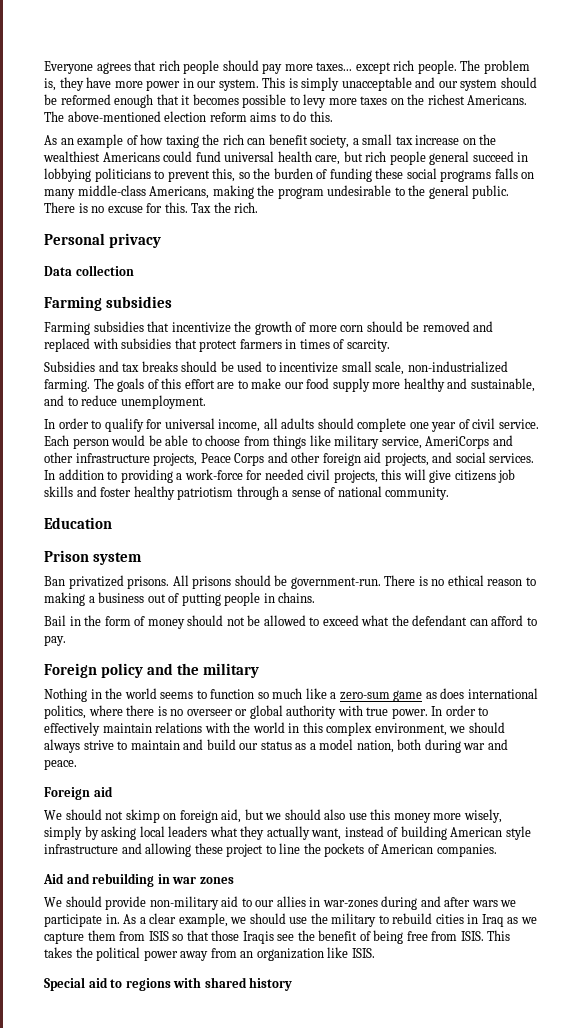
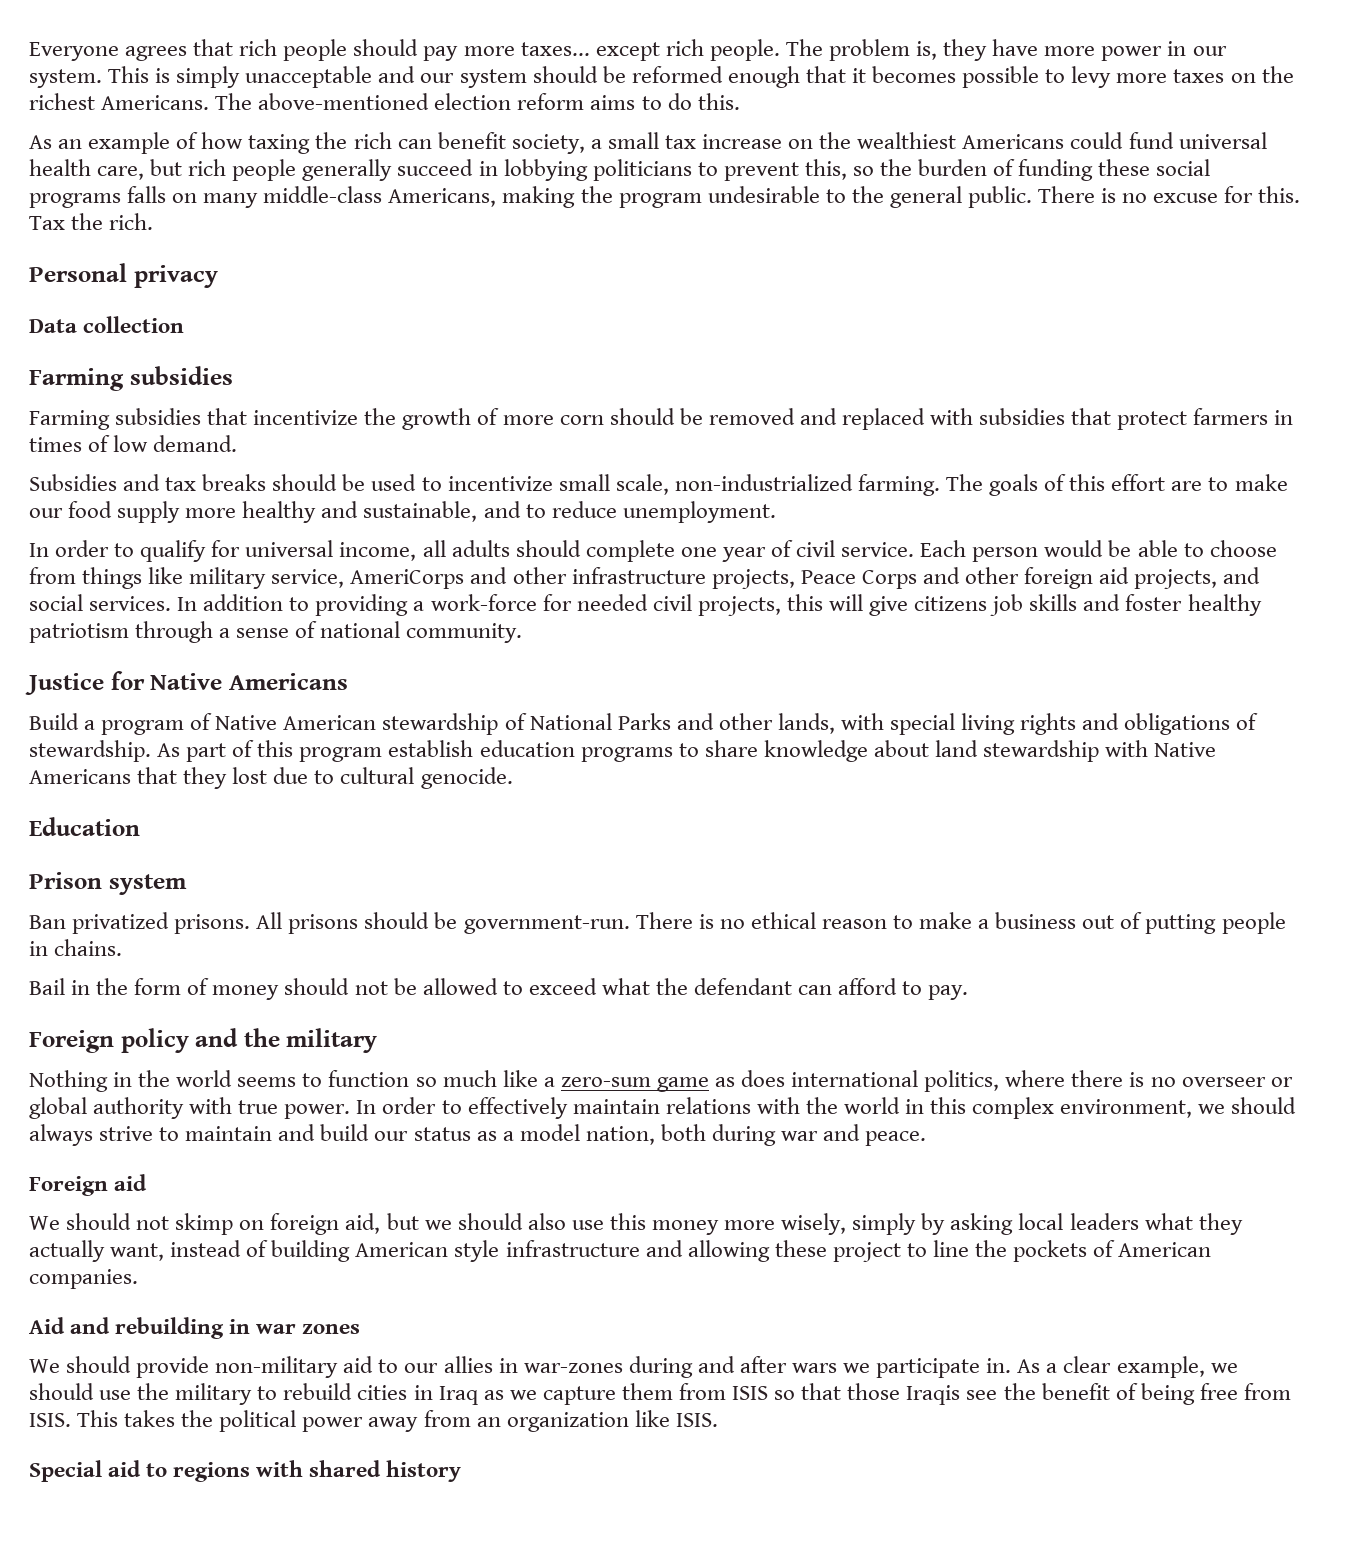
- As an example of how taxing the rich can benefit society, a small tax increase on the wealthiest Americans could fund universal health care, but rich people general succeed in lobbying politicians to prevent this, so the burden of funding these social programs falls on many middle-class Americans, making the program undesirable to the general public.
+ As an example of how taxing the rich can benefit society, a small tax increase on the wealthiest Americans could fund universal health care, but rich people generally succeed in lobbying politicians to prevent this, so the burden of funding these social programs falls on many middle-class Americans, making the program undesirable to the general public.
- Farming subsidies that incentivize the growth of more corn should be removed and replaced with subsidies that protect farmers in times of scarcity.
+ Farming subsidies that incentivize the growth of more corn should be removed and replaced with subsidies that protect farmers in times of low demand.
+ Justice for Native Americans
+ Build a program of Native American stewardship of National Parks and other lands, with special living rights and obligations of stewardship. As part of this program establish education programs to share knowledge about land stewardship with Native Americans that they lost due to cultural genocide.
- There is no ethical reason to making a business out of putting people in chains.
+ There is no ethical reason to make a business out of putting people in chains.

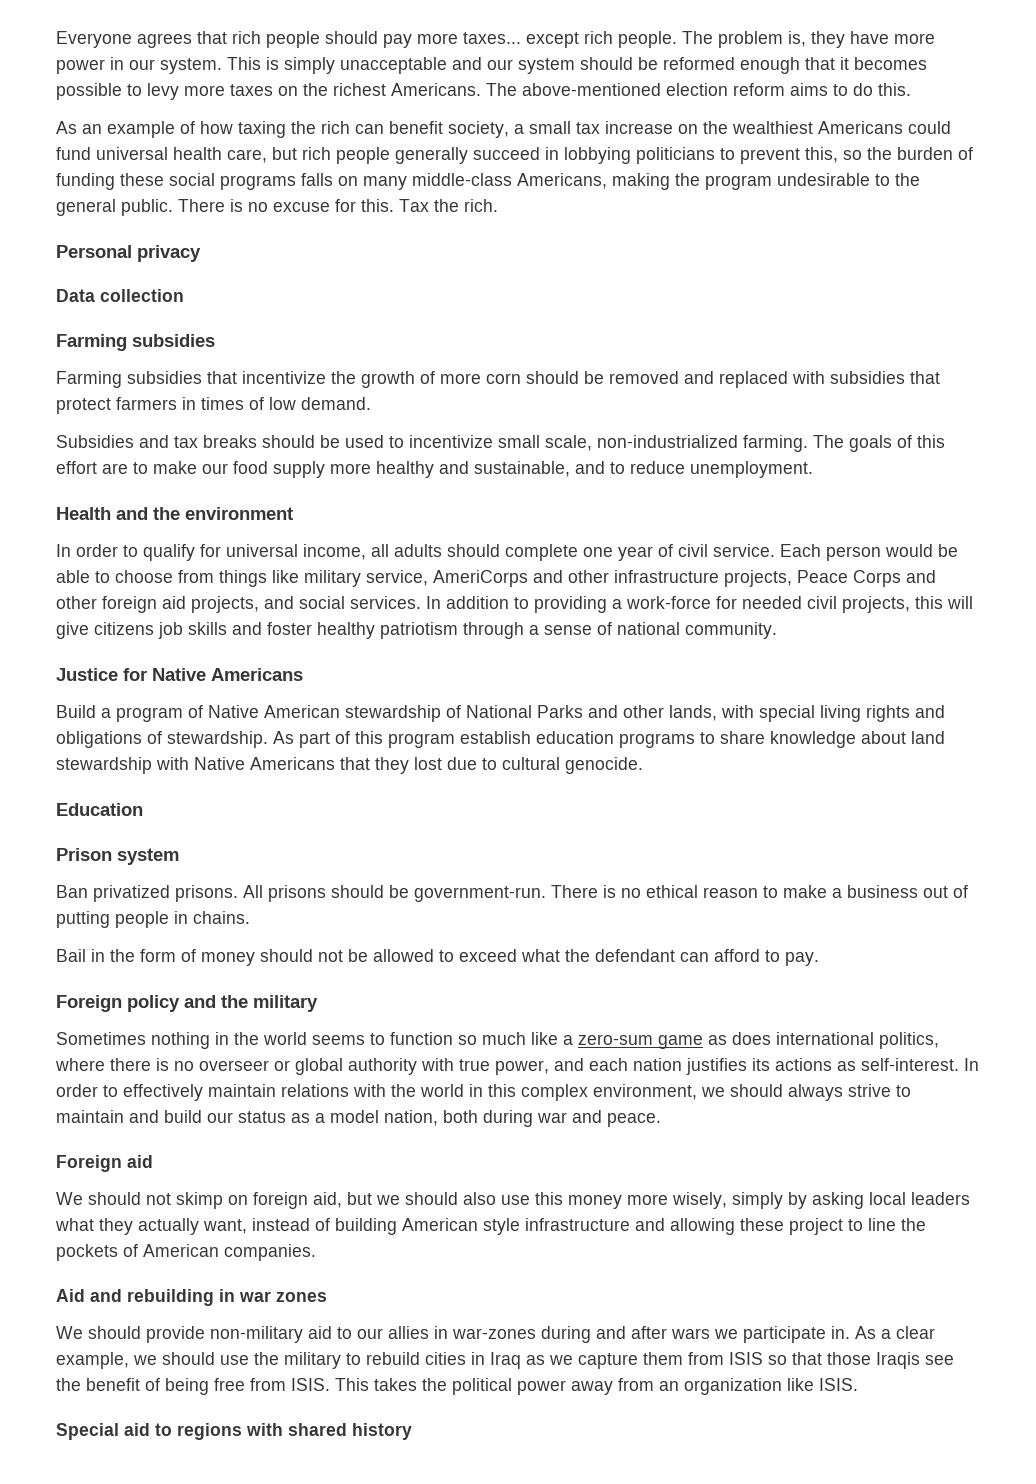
+ Health and the environment
- Nothing in the world seems to function so much like a zero-sum game as does international politics, where there is no overseer or global authority with true power.
+ Sometimes nothing in the world seems to function so much like a zero-sum game as does international politics, where there is no overseer or global authority with true power, and each nation justifies its actions as self-interest.

